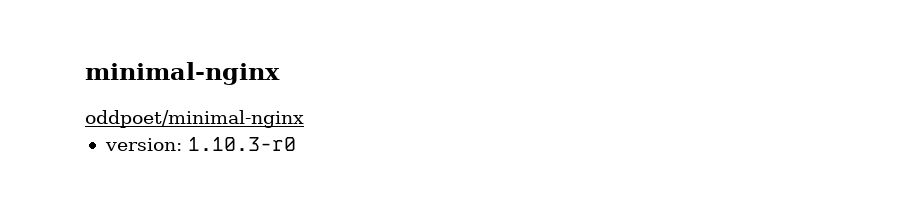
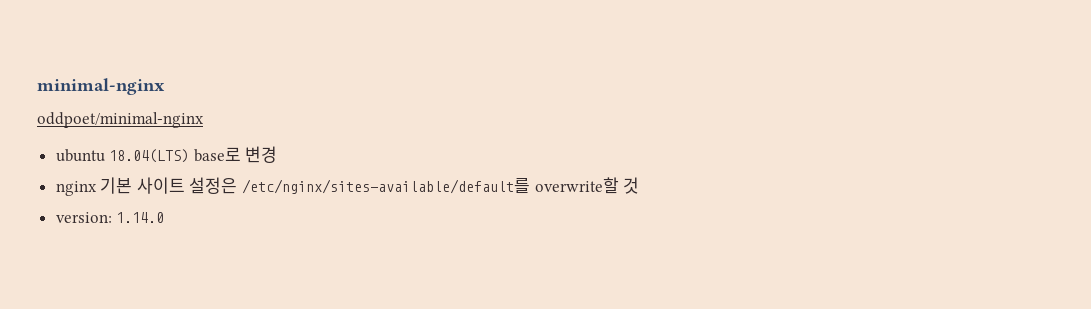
+ ubuntu 18.04(LTS) base로 변경
+ nginx 기본 사이트 설정은 /etc/nginx/sites-available/default를 overwrite할 것
- version: 1.10.3-r0
+ version: 1.14.0

